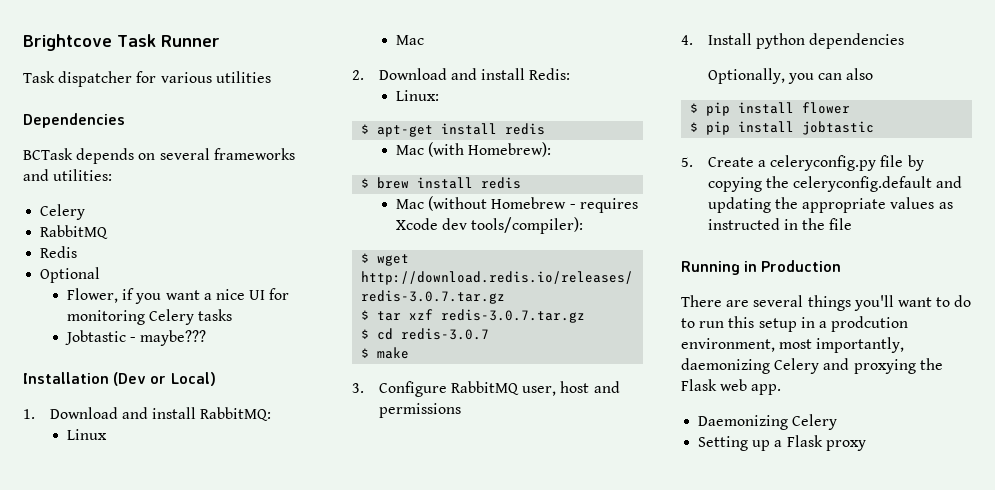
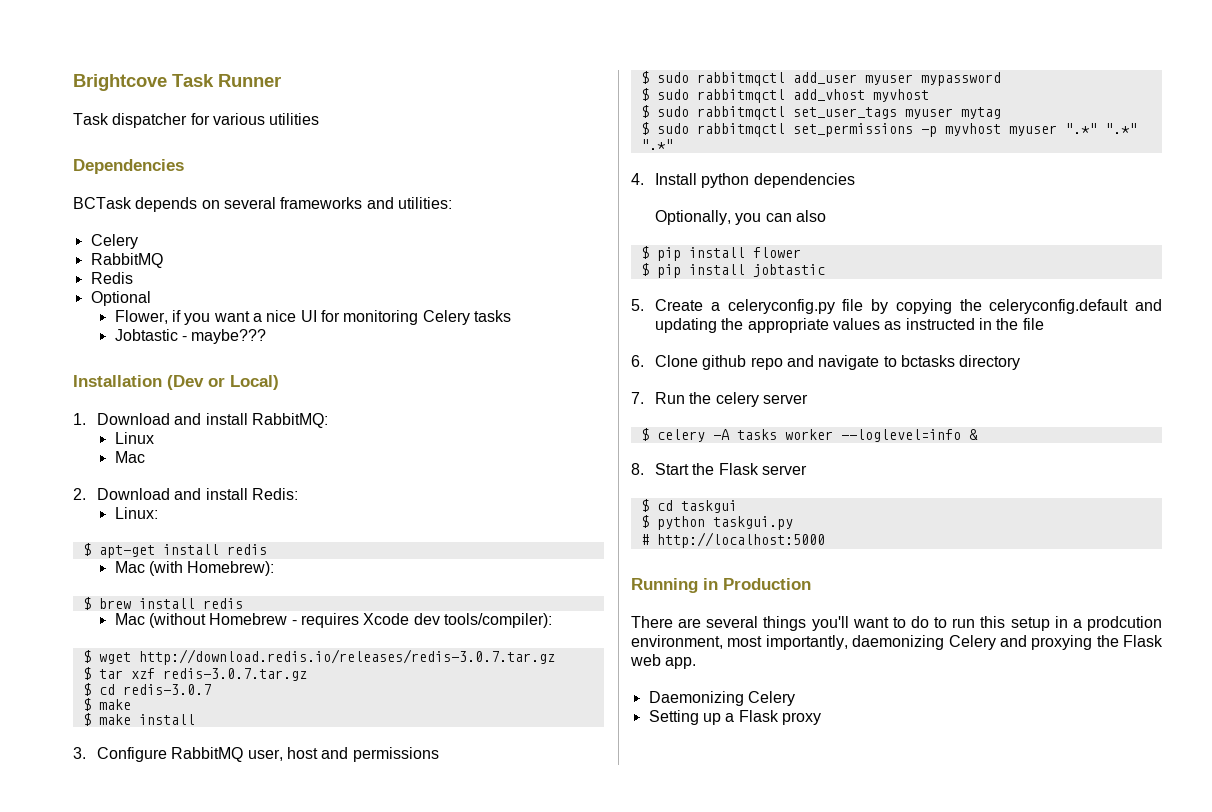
+ $ make install
+ $ sudo rabbitmqctl add_user myuser mypassword
+ $ sudo rabbitmqctl add_vhost myvhost
+ $ sudo rabbitmqctl set_user_tags myuser mytag
+ $ sudo rabbitmqctl set_permissions -p myvhost myuser ".*" ".*" ".*"
+ 6. Clone github repo and navigate to bctasks directory
+ 7. Run the celery server
+ $ celery -A tasks worker --loglevel=info &
+ 8. Start the Flask server
+ $ cd taskgui
+ $ python taskgui.py
+ # http://localhost:5000

